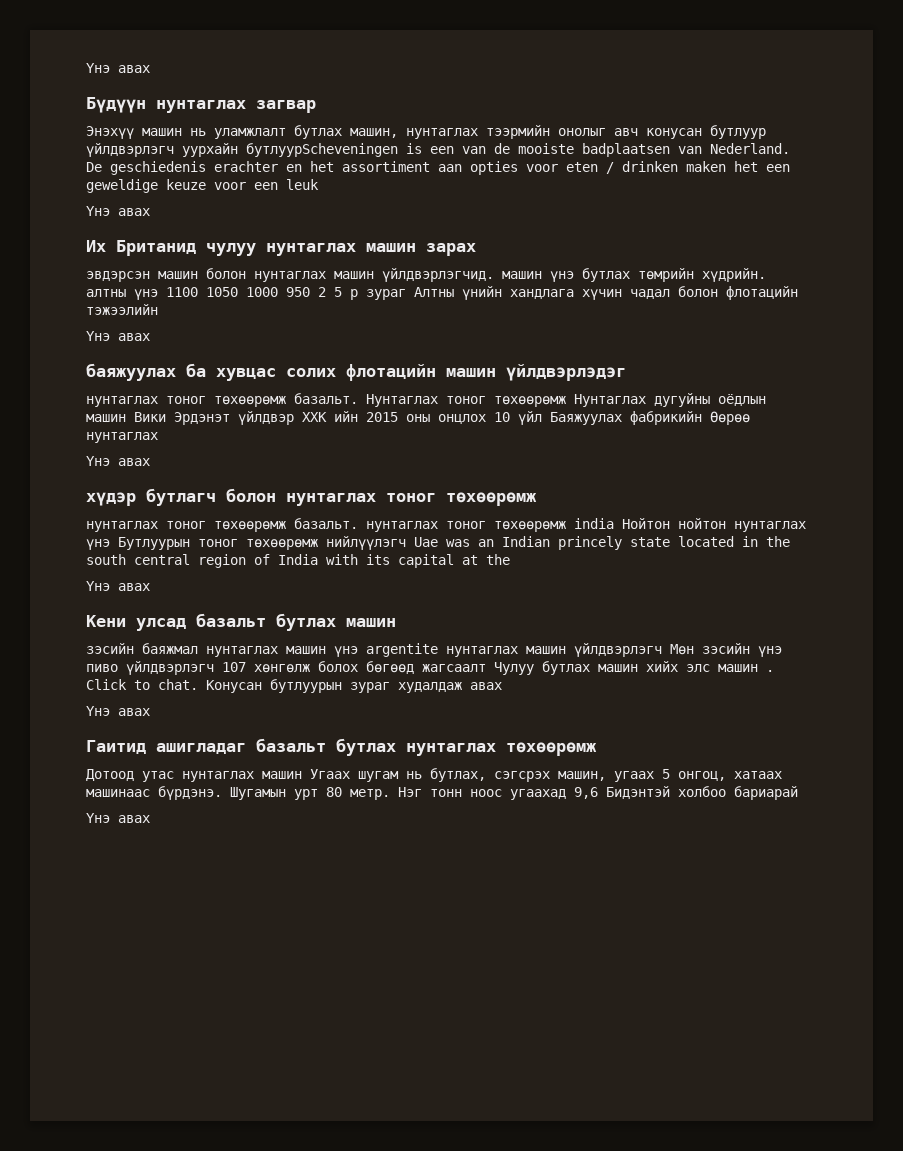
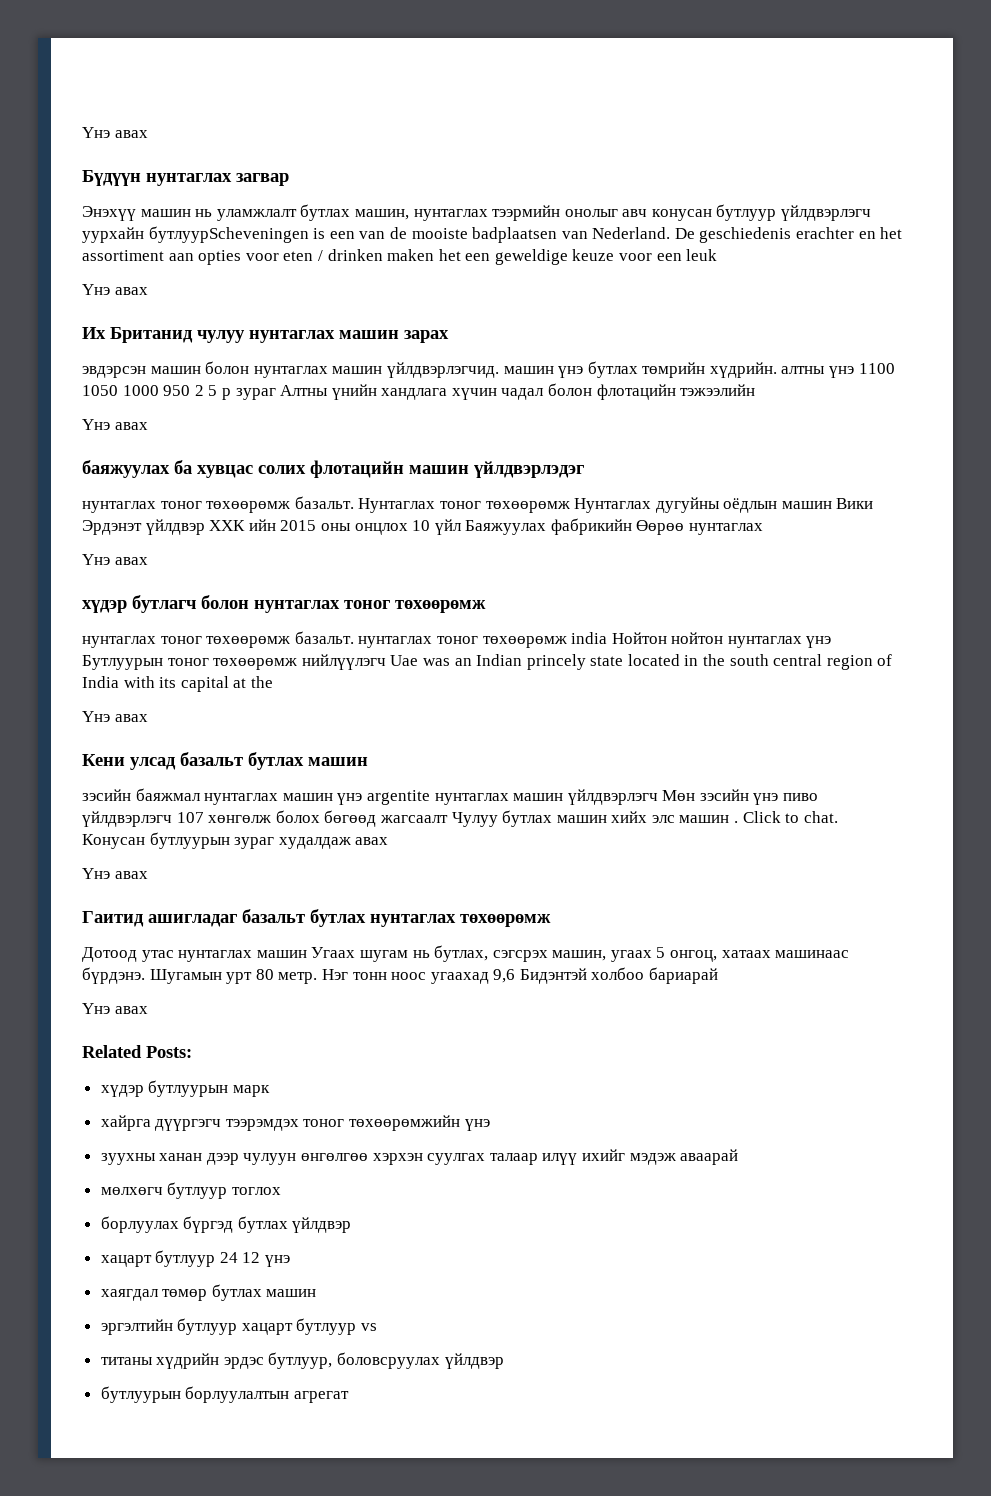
+ Related Posts:
+ хүдэр бутлуурын марк
+ хайрга дүүргэгч тээрэмдэх тоног төхөөрөмжийн үнэ
+ зуухны ханан дээр чулуун өнгөлгөө хэрхэн суулгах талаар илүү ихийг мэдэж аваарай
+ мөлхөгч бутлуур тоглох
+ борлуулах бүргэд бутлах үйлдвэр
+ хацарт бутлуур 24 12 үнэ
+ хаягдал төмөр бутлах машин
+ эргэлтийн бутлуур хацарт бутлуур vs
+ титаны хүдрийн эрдэс бутлуур, боловсруулах үйлдвэр
+ бутлуурын борлуулалтын агрегат

